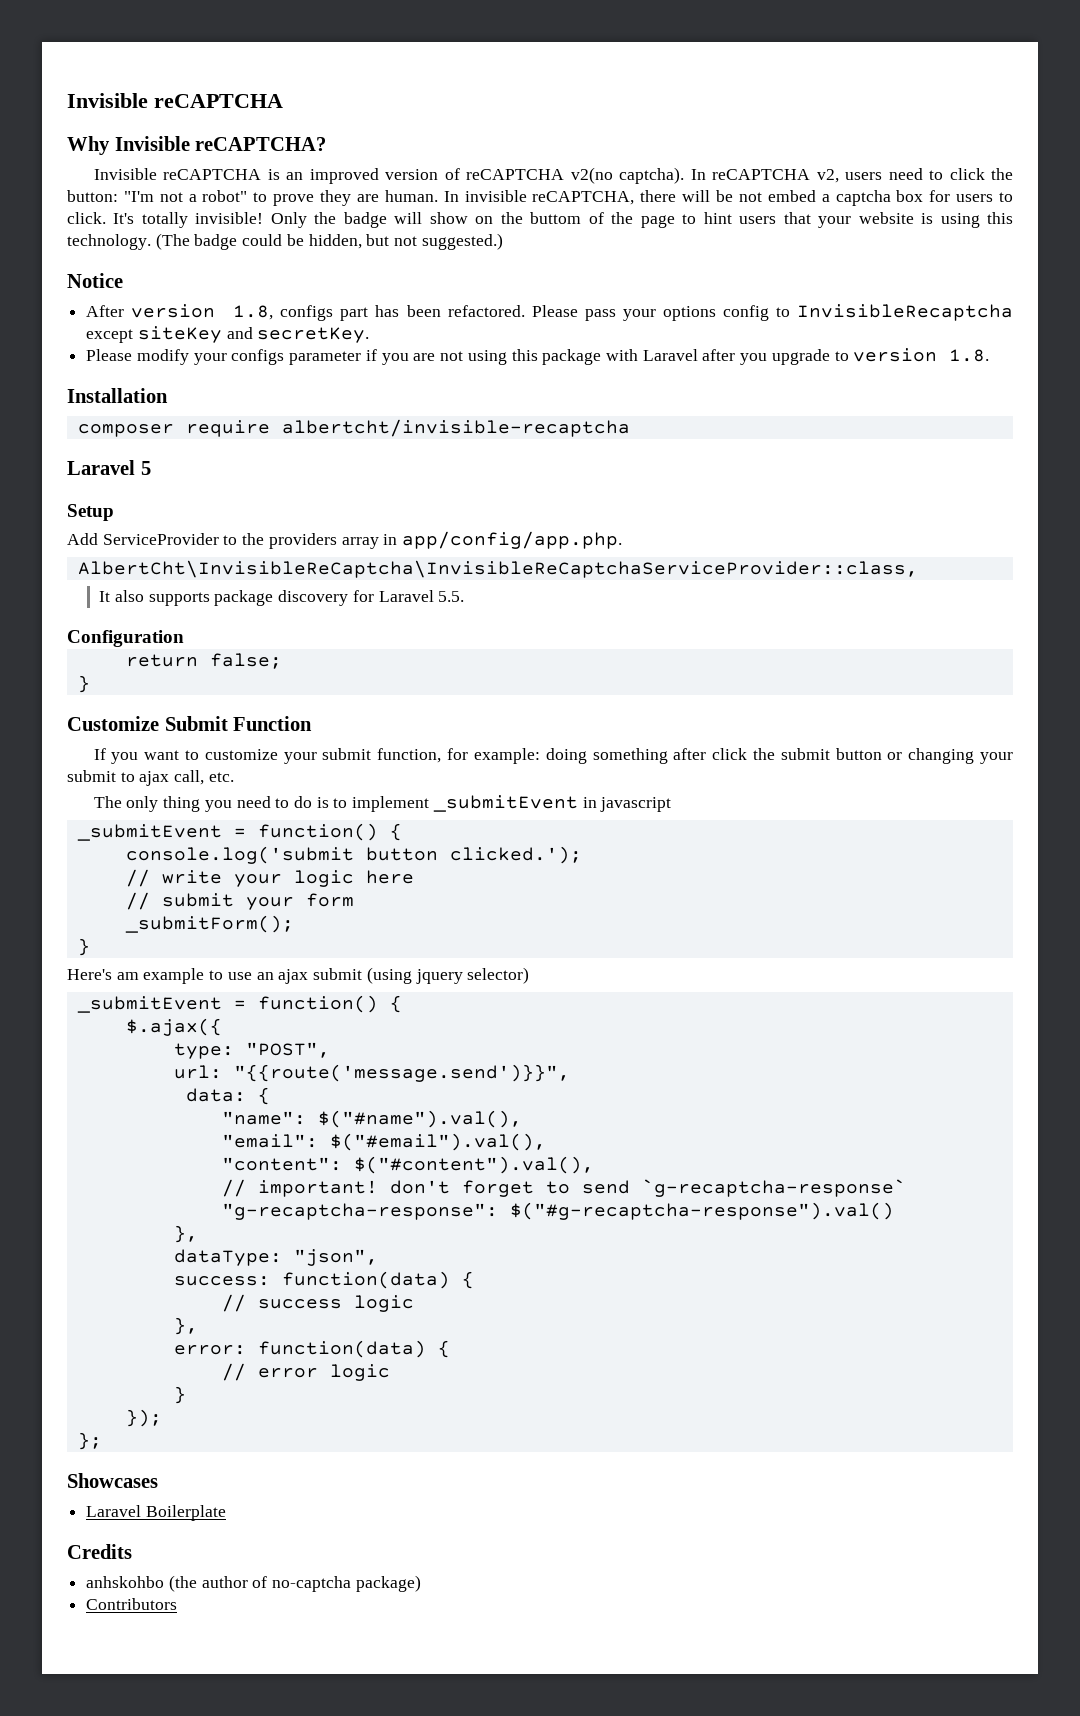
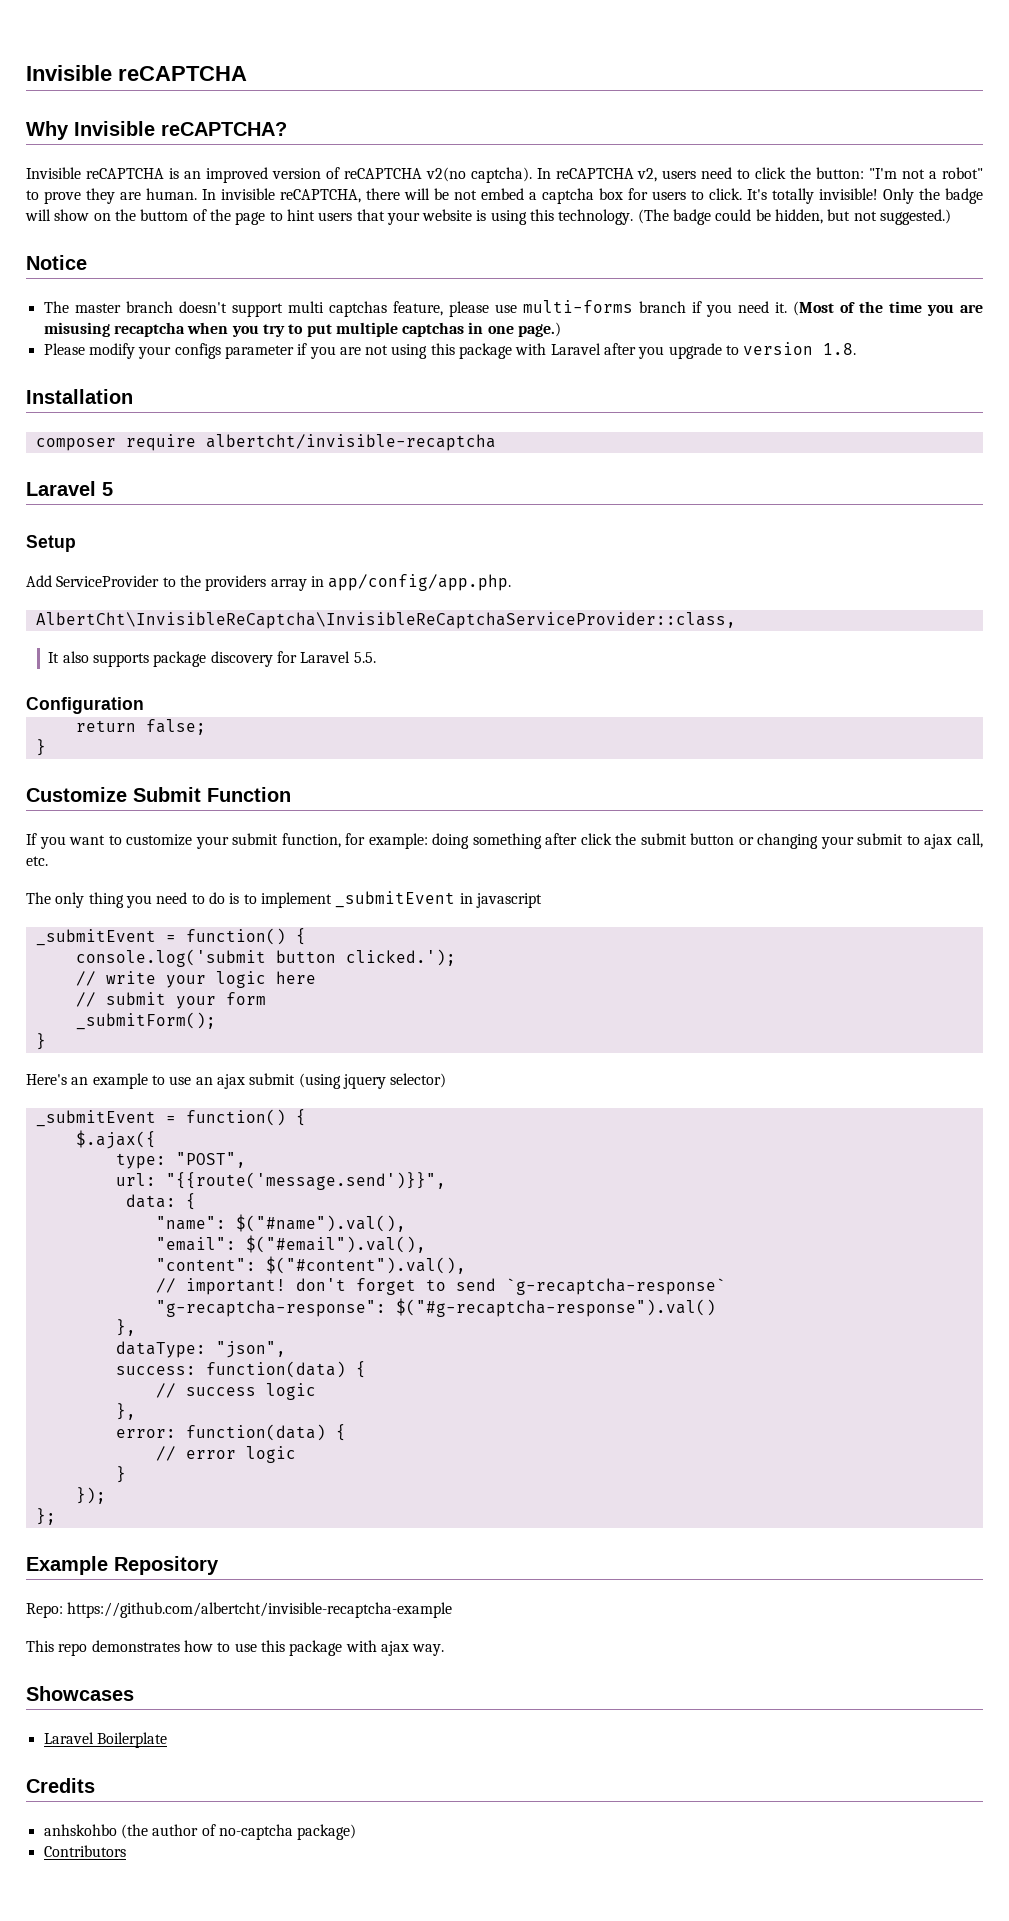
- After version 1.8, configs part has been refactored. Please pass your options config to InvisibleRecaptcha except siteKey and secretKey.
+ The master branch doesn't support multi captchas feature, please use multi-forms branch if you need it. (Most of the time you are misusing recaptcha when you try to put multiple captchas in one page.)
- Here's am example to use an ajax submit (using jquery selector)
+ Here's an example to use an ajax submit (using jquery selector)
+ Example Repository
+ Repo: https://github.com/albertcht/invisible-recaptcha-example
+ This repo demonstrates how to use this package with ajax way.

